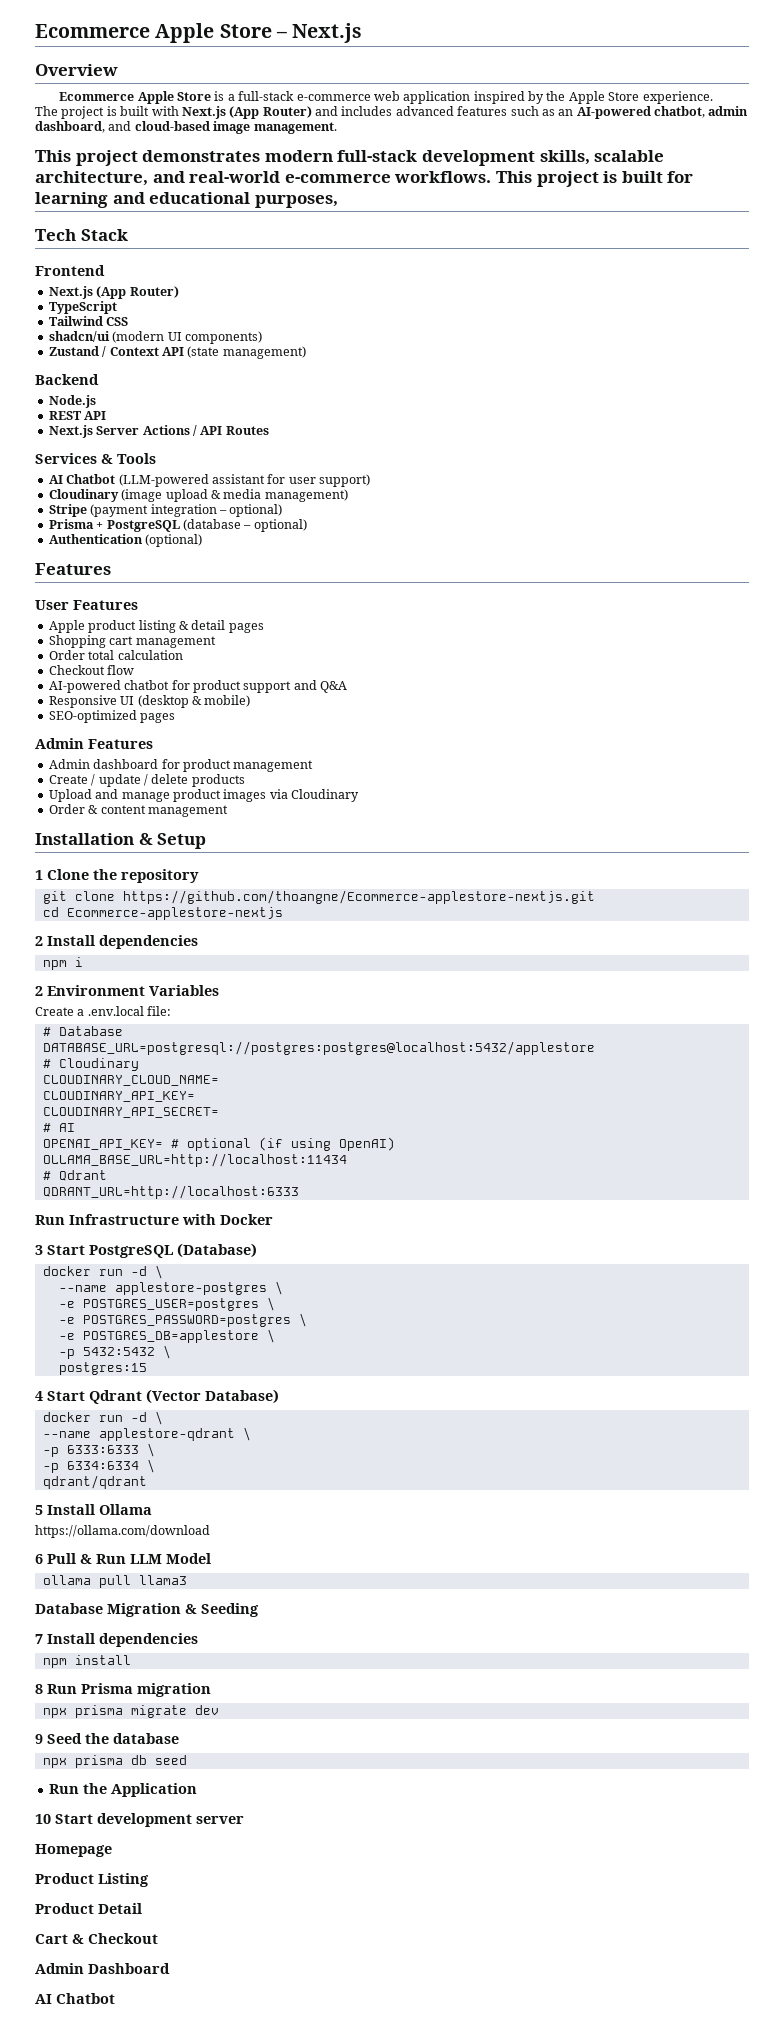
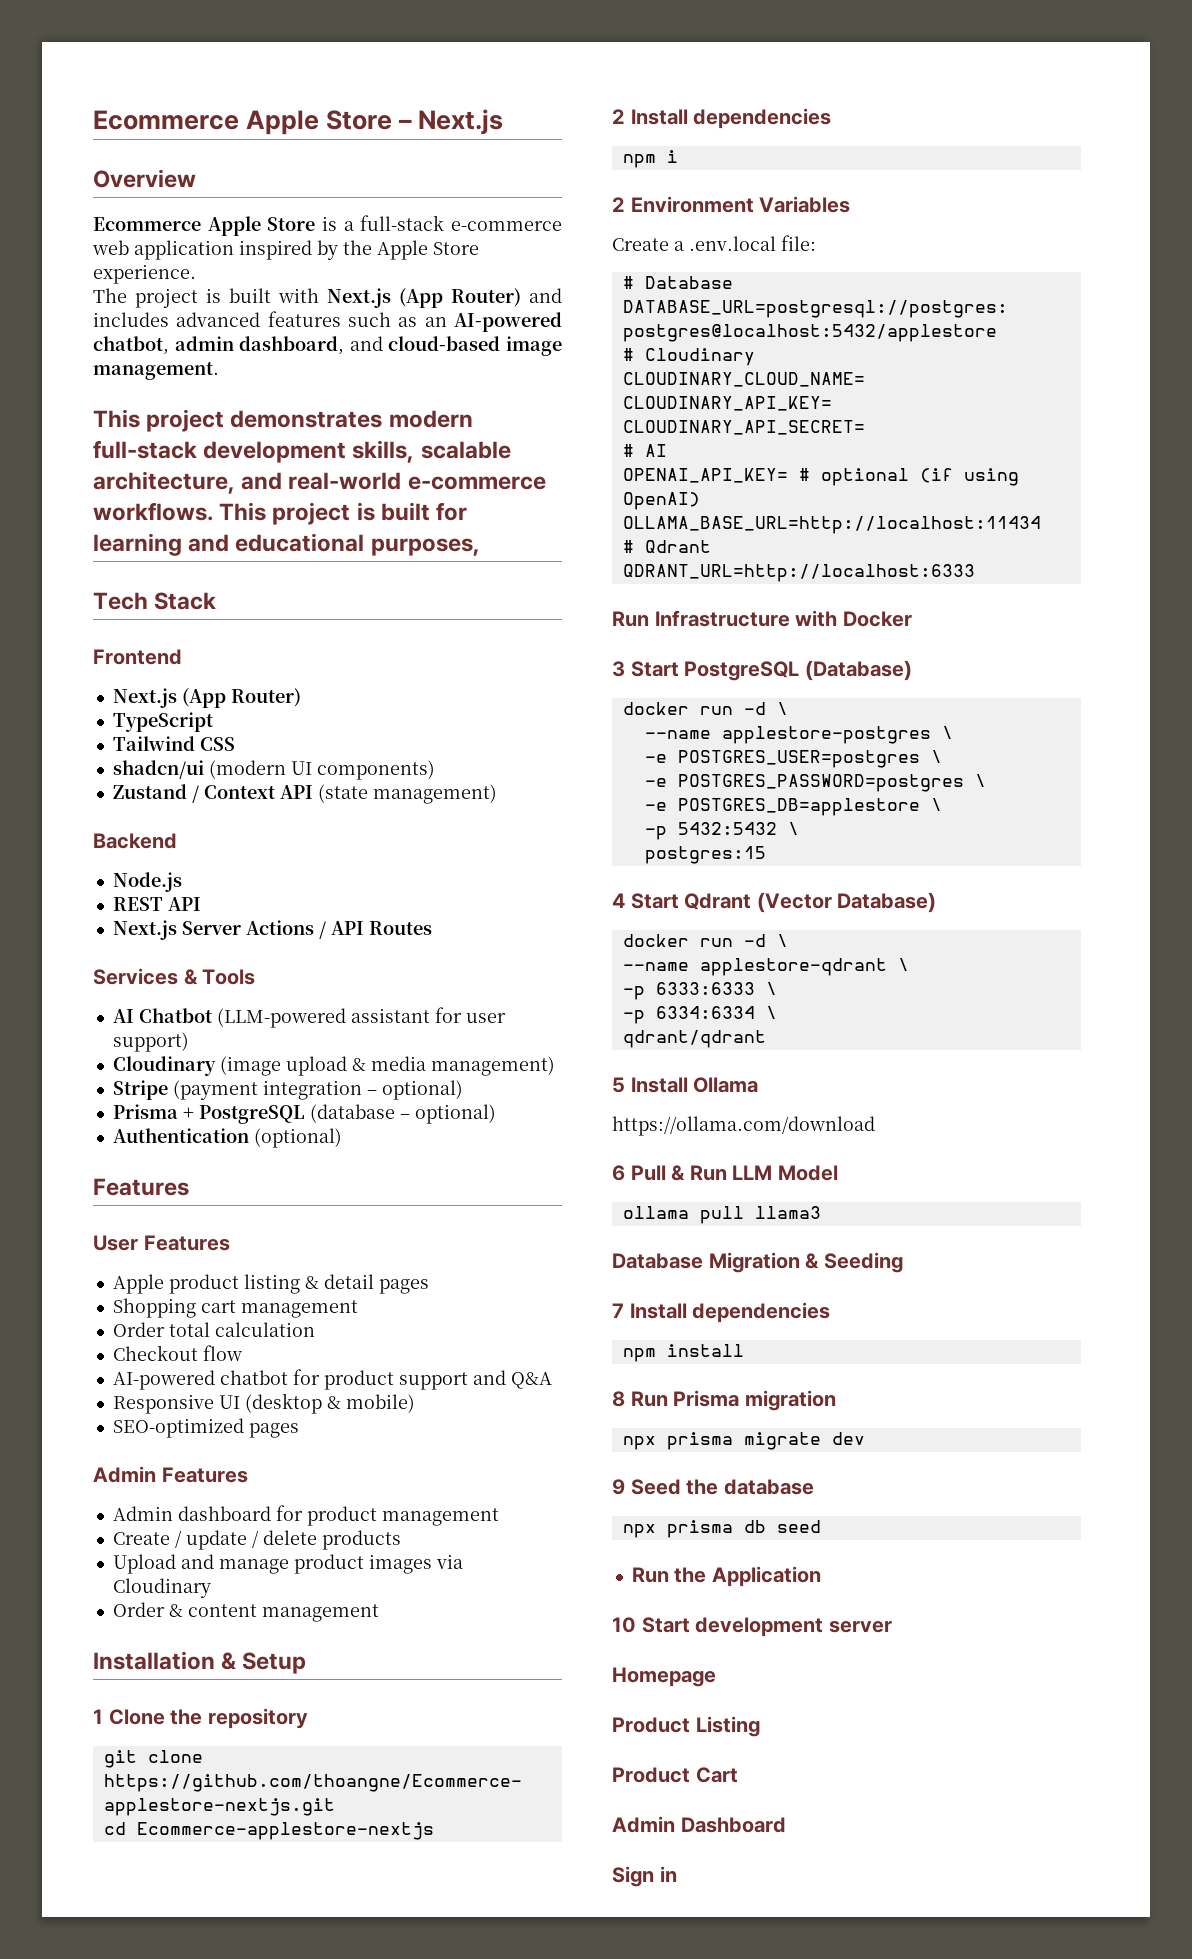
- Product Detail
- Cart & Checkout
+ Product Cart
  Admin Dashboard
- AI Chatbot
+ Sign in

